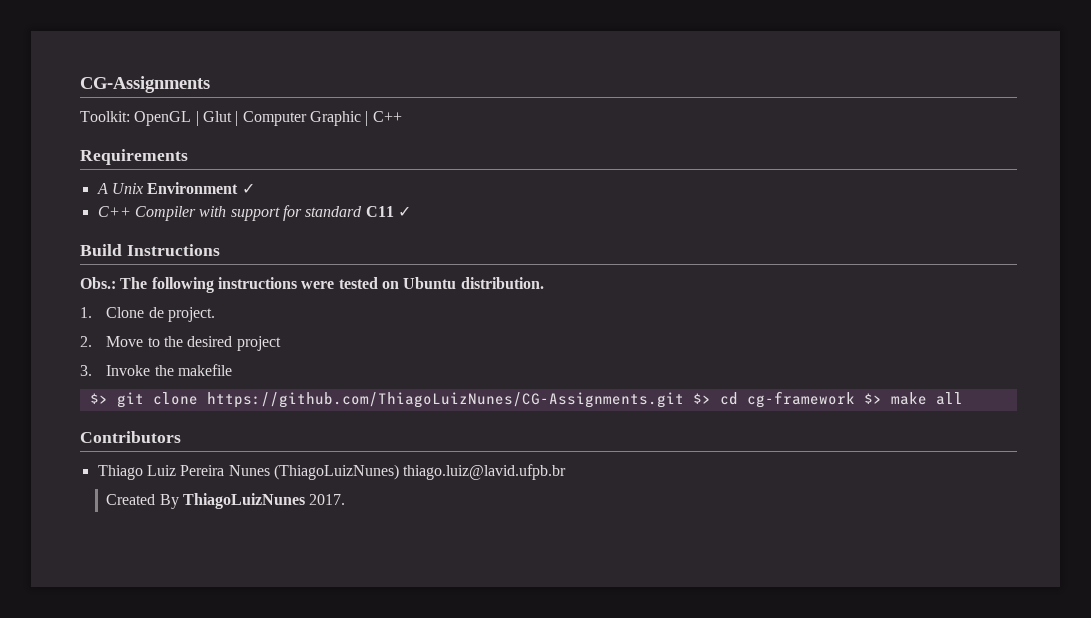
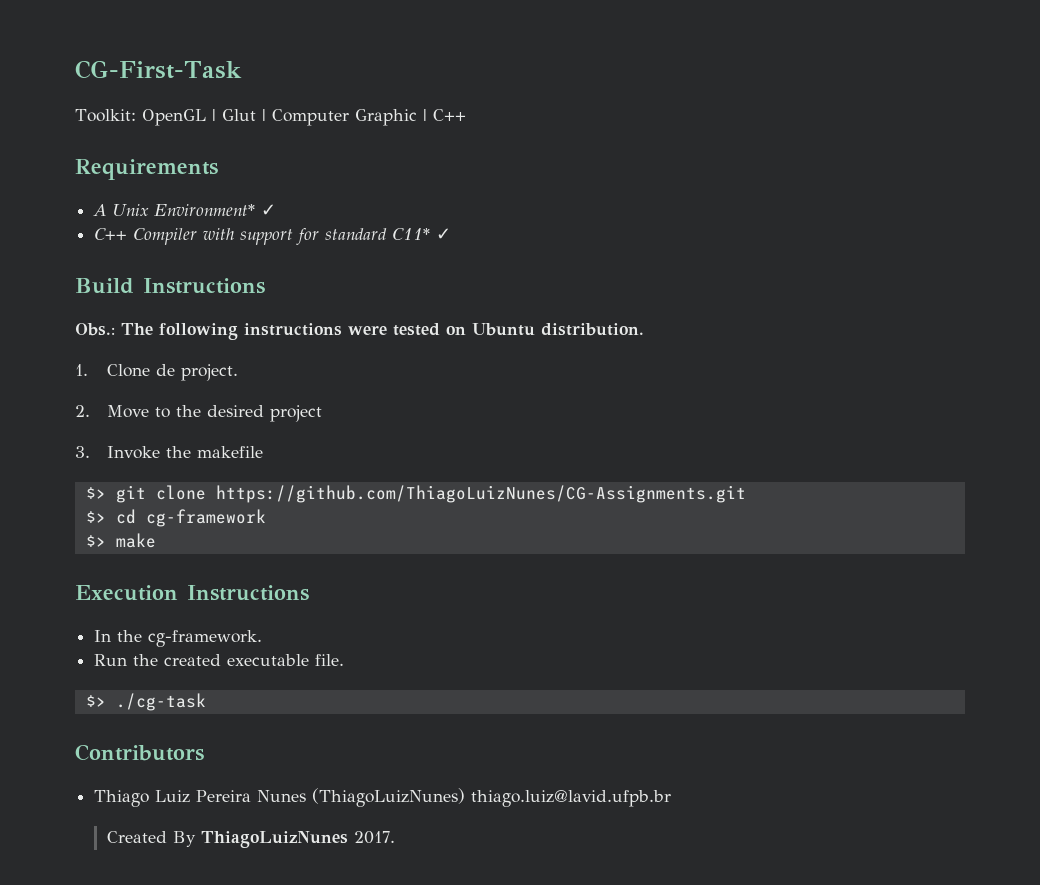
- CG-Assignments
+ CG-First-Task
- A Unix Environment ✓
+ A Unix Environment* ✓
- C++ Compiler with support for standard C11 ✓
+ C++ Compiler with support for standard C11* ✓
- $> git clone https://github.com/ThiagoLuizNunes/CG-Assignments.git $> cd cg-framework $> make all
+ $> git clone https://github.com/ThiagoLuizNunes/CG-Assignments.git
+ $> cd cg-framework
+ $> make
+ Execution Instructions
+ In the cg-framework.
+ Run the created executable file.
+ $> ./cg-task

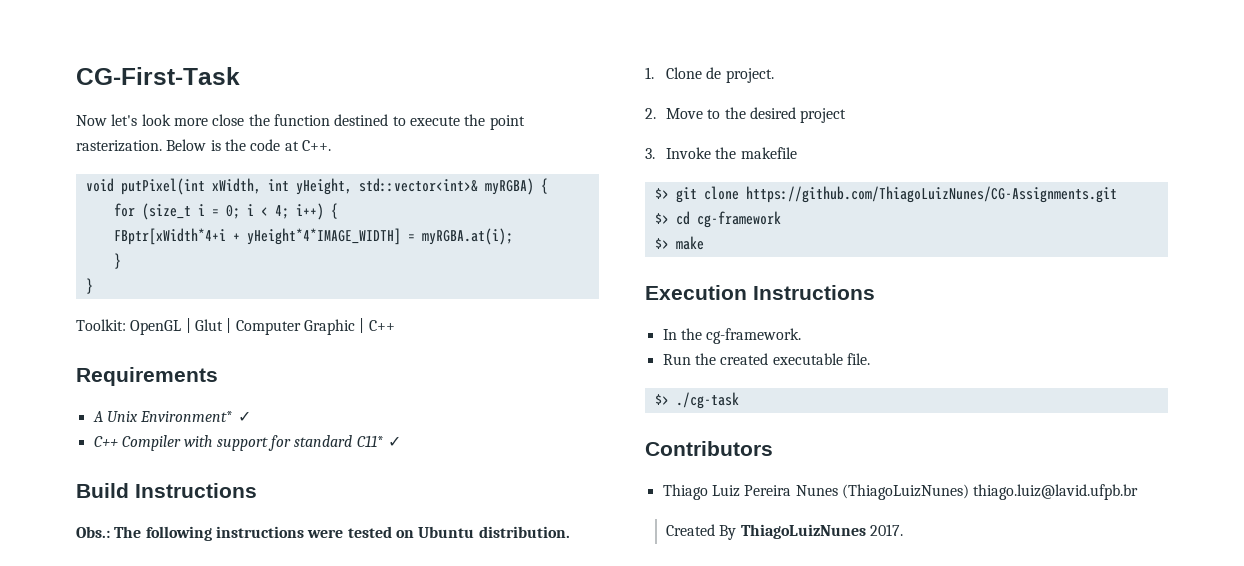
+ Now let's look more close the function destined to execute the point rasterization. Below is the code at C++.
+ void putPixel(int xWidth, int yHeight, std::vector<int>& myRGBA) {
+ for (size_t i = 0; i < 4; i++) {
+ FBptr[xWidth*4+i + yHeight*4*IMAGE_WIDTH] = myRGBA.at(i);
+ }
+ }

